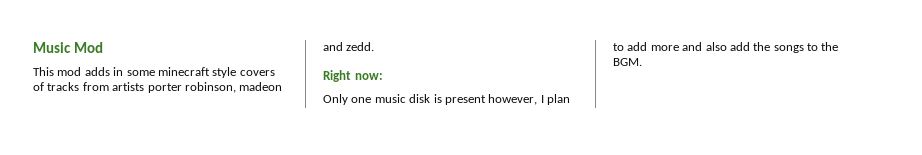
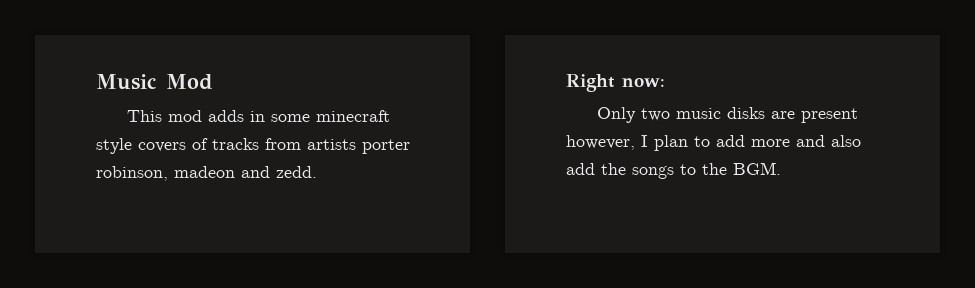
- Only one music disk is present however, I plan to add more and also add the songs to the BGM.
+ Only two music disks are present however, I plan to add more and also add the songs to the BGM.

